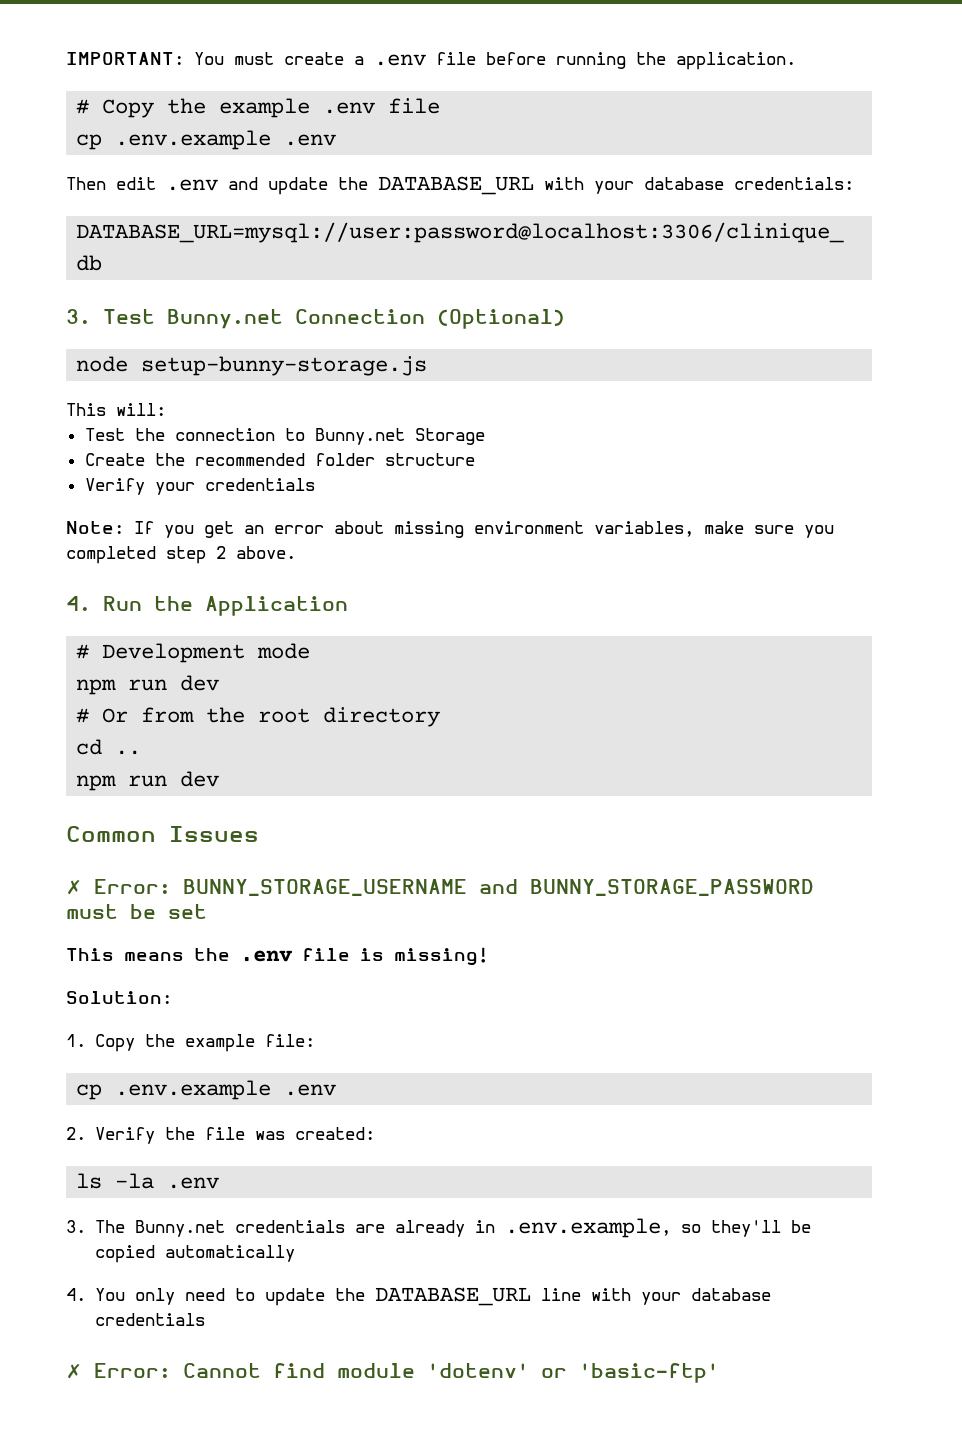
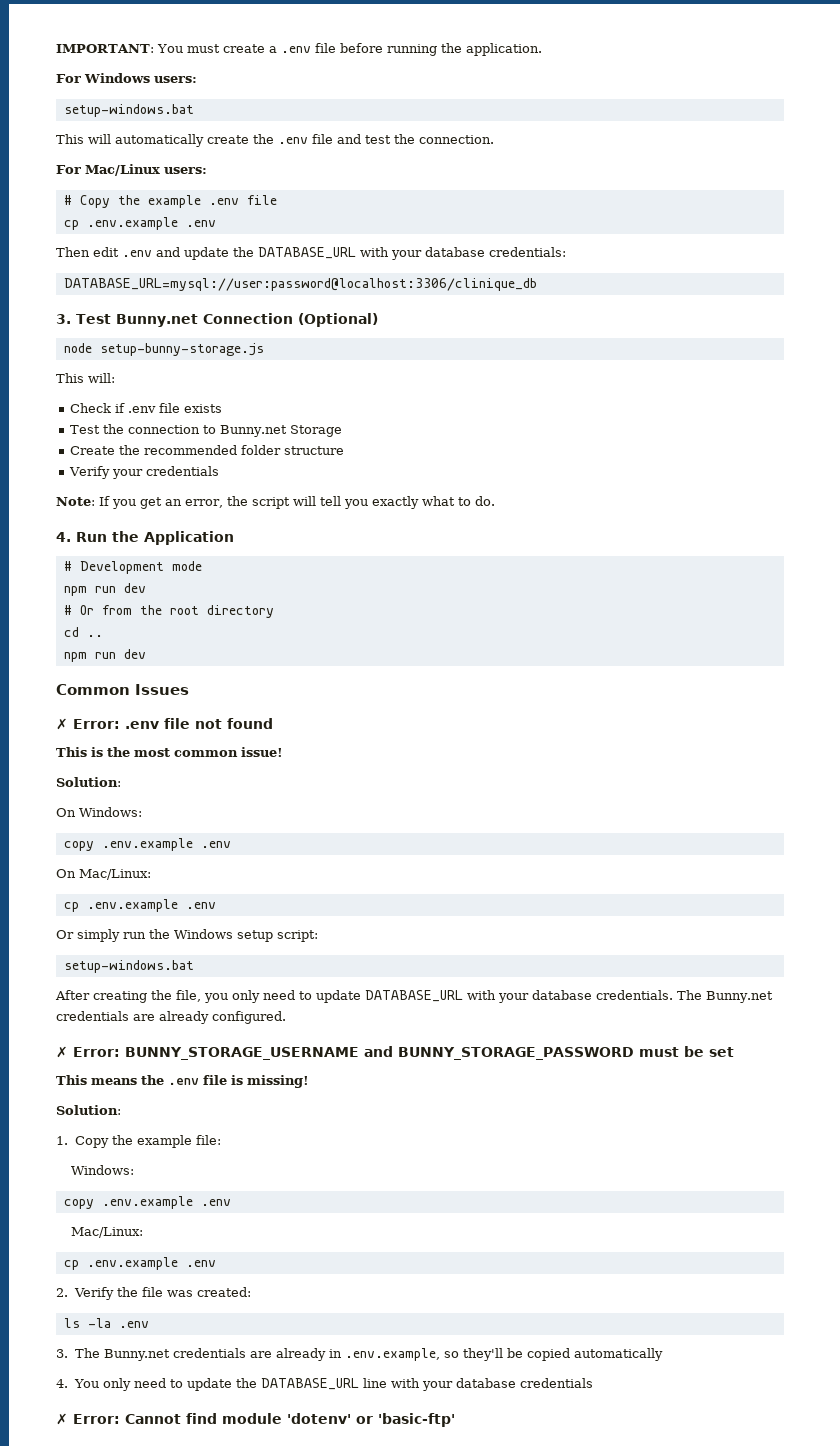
+ For Windows users:
+ setup-windows.bat
+ This will automatically create the .env file and test the connection.
+ For Mac/Linux users:
+ Check if .env file exists
- Note: If you get an error about missing environment variables, make sure you completed step 2 above.
+ Note: If you get an error, the script will tell you exactly what to do.
+ ✗ Error: .env file not found
+ This is the most common issue!
+ Solution:
+ On Windows:
+ copy .env.example .env
+ On Mac/Linux:
+ cp .env.example .env
+ Or simply run the Windows setup script:
+ setup-windows.bat
+ After creating the file, you only need to update DATABASE_URL with your database credentials. The Bunny.net credentials are already configured.
  1. Copy the example file:
+ Windows:
+ copy .env.example .env
+ Mac/Linux:

